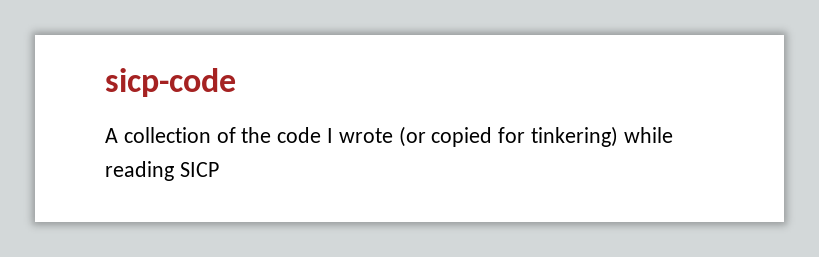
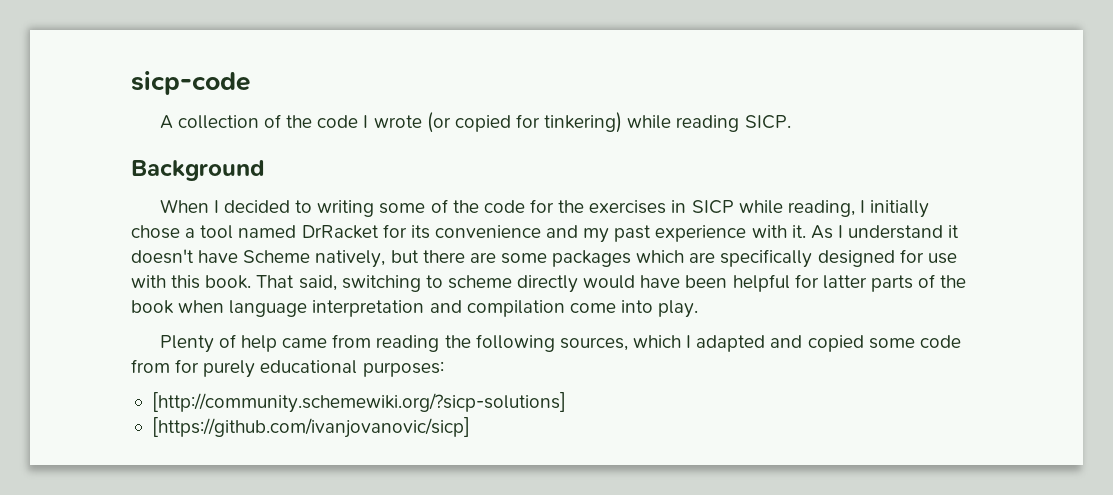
- A collection of the code I wrote (or copied for tinkering) while reading SICP
+ A collection of the code I wrote (or copied for tinkering) while reading SICP.
+ Background
+ When I decided to writing some of the code for the exercises in SICP while reading, I initially chose a tool named DrRacket for its convenience and my past experience with it. As I understand it doesn't have Scheme natively, but there are some packages which are specifically designed for use with this book. That said, switching to scheme directly would have been helpful for latter parts of the book when language interpretation and compilation come into play.
+ Plenty of help came from reading the following sources, which I adapted and copied some code from for purely educational purposes:
+ [http://community.schemewiki.org/?sicp-solutions]
+ [https://github.com/ivanjovanovic/sicp]

